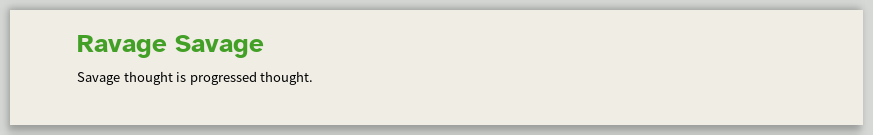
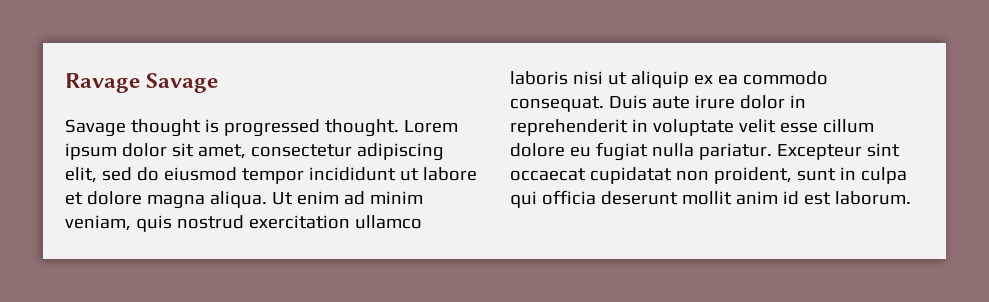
+ Lorem ipsum dolor sit amet, consectetur adipiscing elit, sed do eiusmod tempor incididunt ut labore et dolore magna aliqua. Ut enim ad minim veniam, quis nostrud exercitation ullamco laboris nisi ut aliquip ex ea commodo consequat. Duis aute irure dolor in reprehenderit in voluptate velit esse cillum dolore eu fugiat nulla pariatur. Excepteur sint occaecat cupidatat non proident, sunt in culpa qui officia deserunt mollit anim id est laborum.

